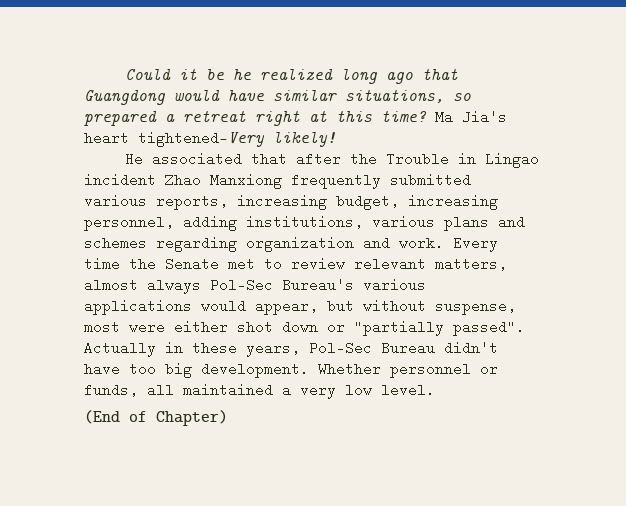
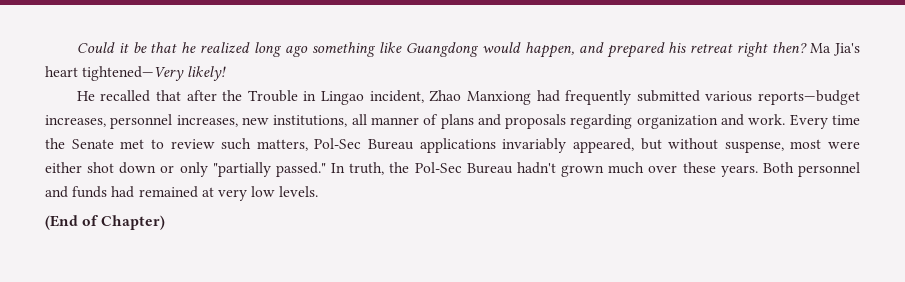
- Could it be he realized long ago that Guangdong would have similar situations, so prepared a retreat right at this time?
+ Could it be that he realized long ago something like Guangdong would happen, and prepared his retreat right then?
- He associated that after the Trouble in Lingao incident Zhao Manxiong frequently submitted various reports, increasing budget, increasing personnel, adding institutions, various plans and schemes regarding organization and work.
+ He recalled that after the Trouble in Lingao incident, Zhao Manxiong had frequently submitted various reports—budget increases, personnel increases, new institutions, all manner of plans and proposals regarding organization and work.
- Every time the Senate met to review relevant matters, almost always Pol-Sec Bureau's various applications would appear, but without suspense, most were either shot down or "partially passed". Actually in these years, Pol-Sec Bureau didn't have too big development. Whether personnel or funds, all maintained a very low level.
+ Every time the Senate met to review such matters, Pol-Sec Bureau applications invariably appeared, but without suspense, most were either shot down or only "partially passed." In truth, the Pol-Sec Bureau hadn't grown much over these years. Both personnel and funds had remained at very low levels.

